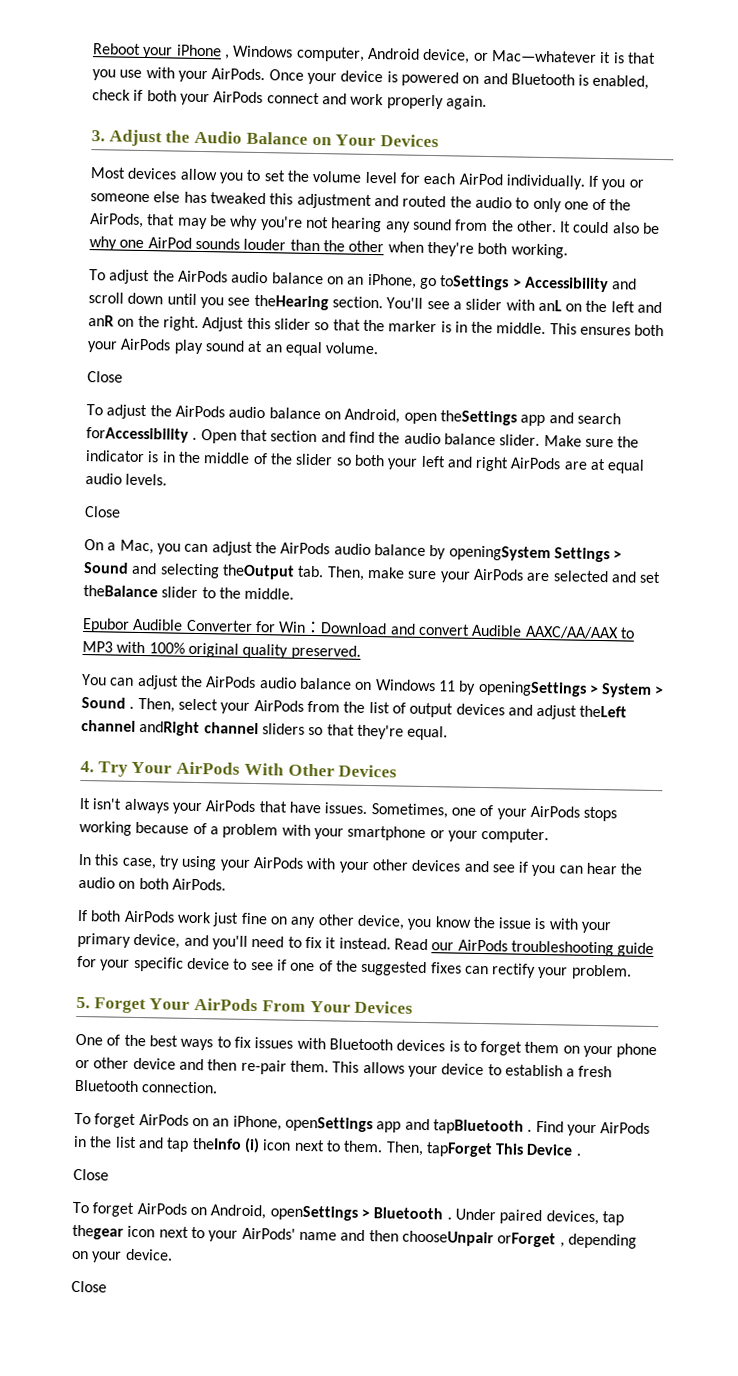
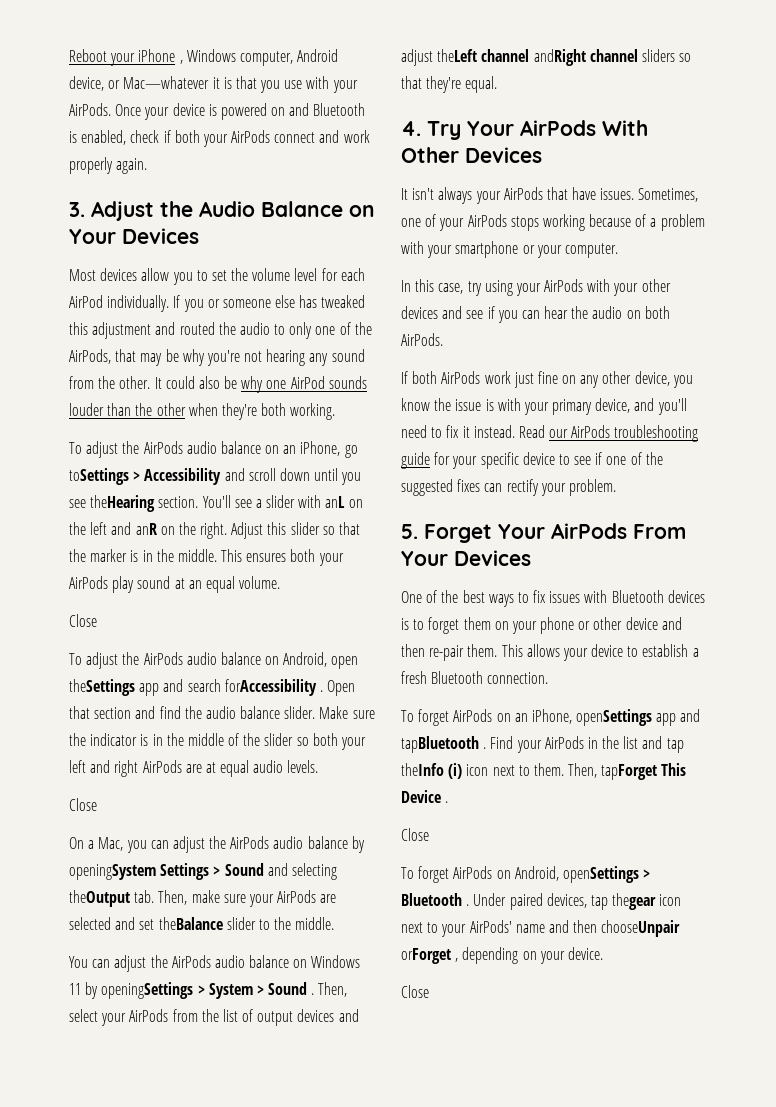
- Epubor Audible Converter for Win：Download and convert Audible AAXC/AA/AAX to MP3 with 100% original quality preserved.

